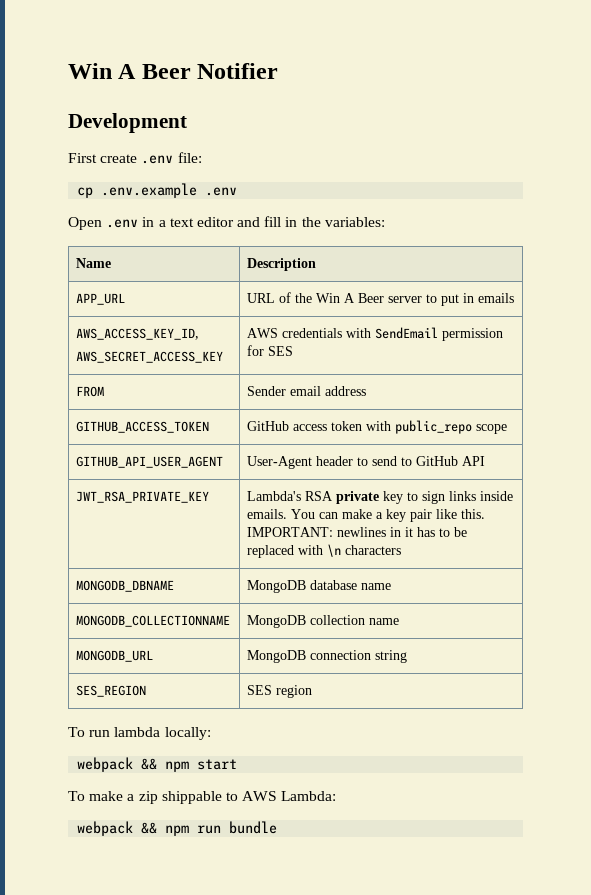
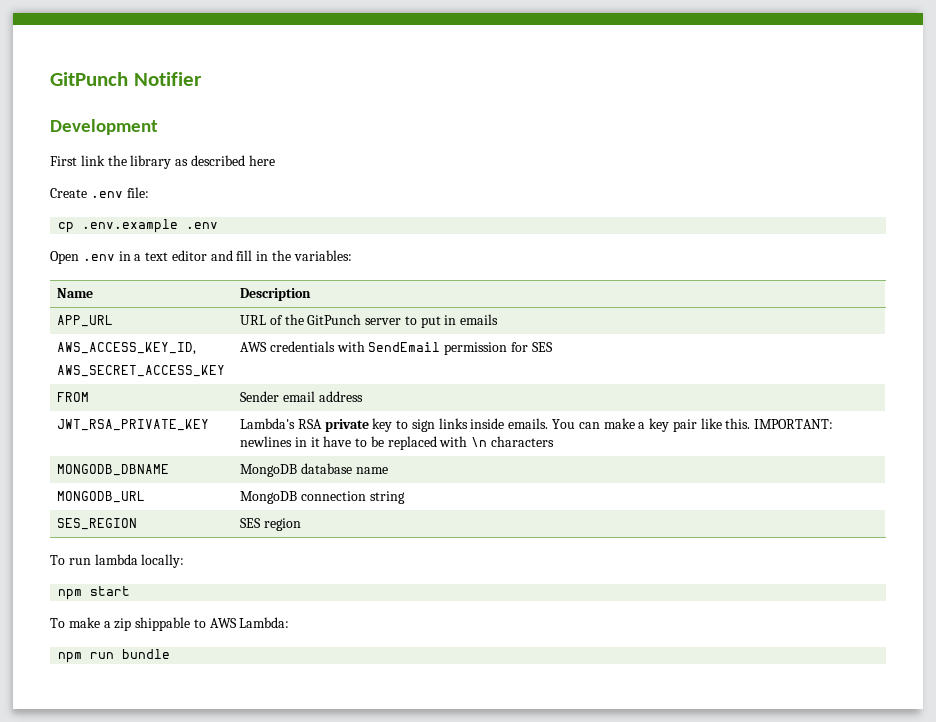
- Win A Beer Notifier
+ GitPunch Notifier
- First create .env file:
+ First link the library as described here
+ Create .env file:
- APP_URL | URL of the Win A Beer server to put in emails
+ APP_URL | URL of the GitPunch server to put in emails
- GITHUB_ACCESS_TOKEN | GitHub access token with public_repo scope
- GITHUB_API_USER_AGENT | User-Agent header to send to GitHub API
- JWT_RSA_PRIVATE_KEY | Lambda's RSA private key to sign links inside emails. You can make a key pair like this. IMPORTANT: newlines in it has to be replaced with \n characters
+ JWT_RSA_PRIVATE_KEY | Lambda's RSA private key to sign links inside emails. You can make a key pair like this. IMPORTANT: newlines in it have to be replaced with \n characters
- MONGODB_COLLECTIONNAME | MongoDB collection name
- webpack && npm start
+ npm start
- webpack && npm run bundle
+ npm run bundle

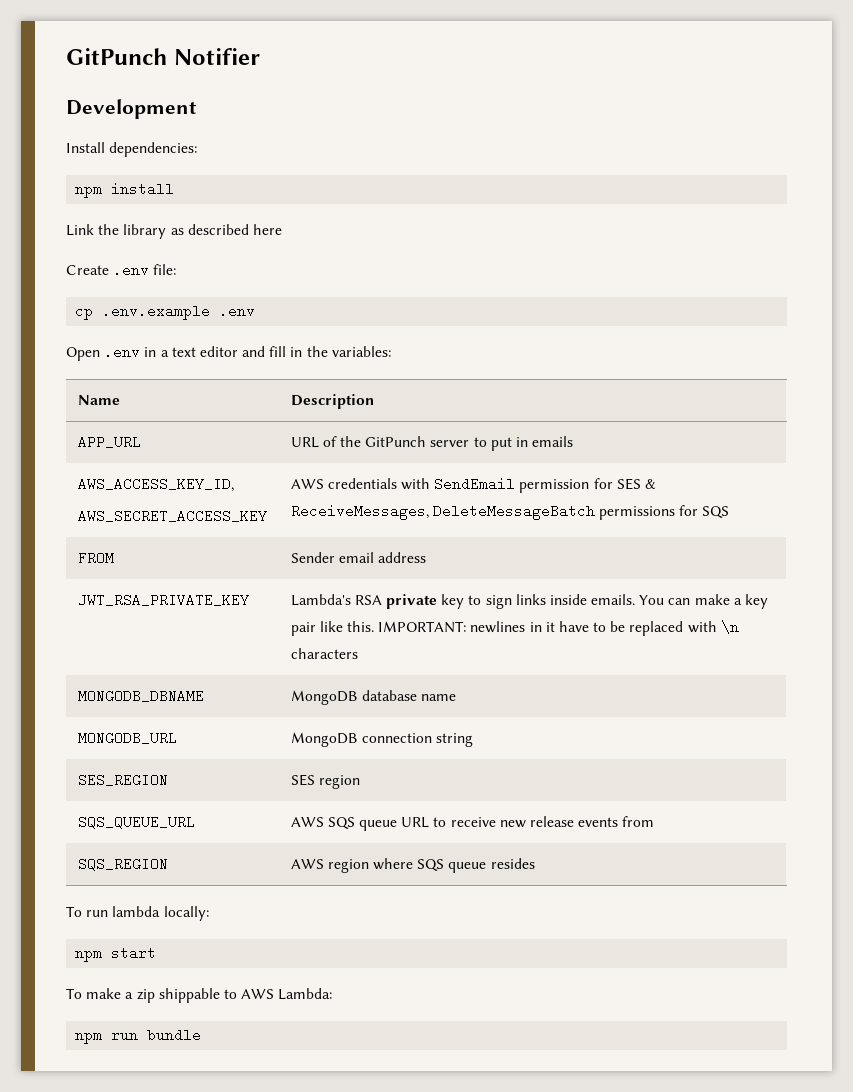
- First link the library as described here
+ Install dependencies:
+ npm install
+ Link the library as described here
  AWS_ACCESS_KEY_ID,
- AWS_SECRET_ACCESS_KEY | AWS credentials with SendEmail permission for SES
+ AWS_SECRET_ACCESS_KEY | AWS credentials with SendEmail permission for SES & ReceiveMessages, DeleteMessageBatch permissions for SQS
+ SQS_QUEUE_URL | AWS SQS queue URL to receive new release events from
+ SQS_REGION | AWS region where SQS queue resides

